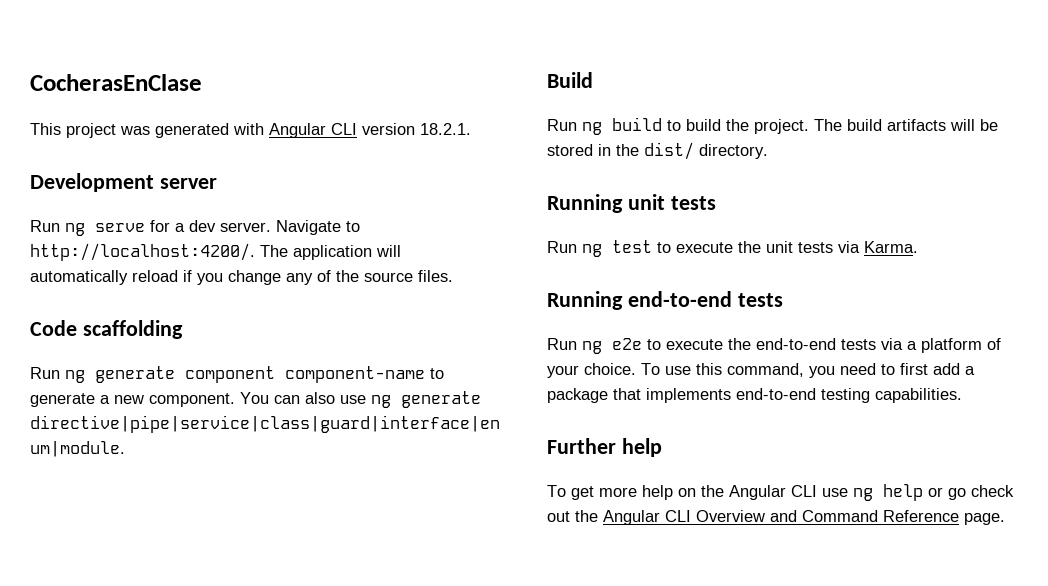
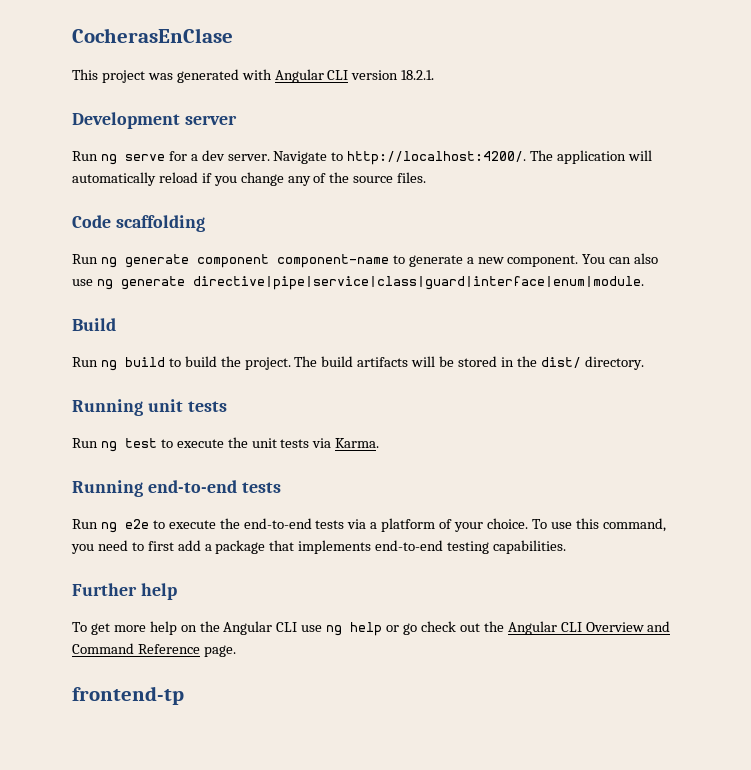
+ frontend-tp

